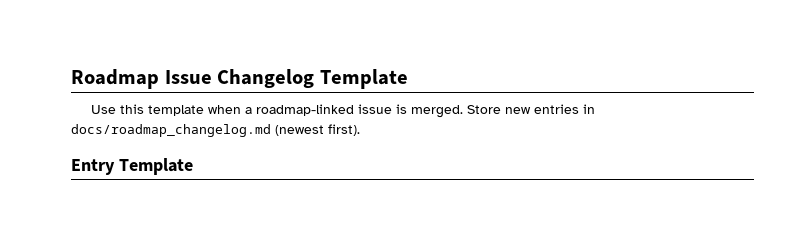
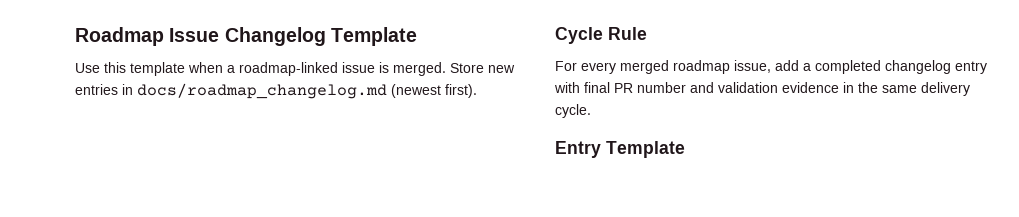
+ Cycle Rule
+ For every merged roadmap issue, add a completed changelog entry with final PR number and validation evidence in the same delivery cycle.

